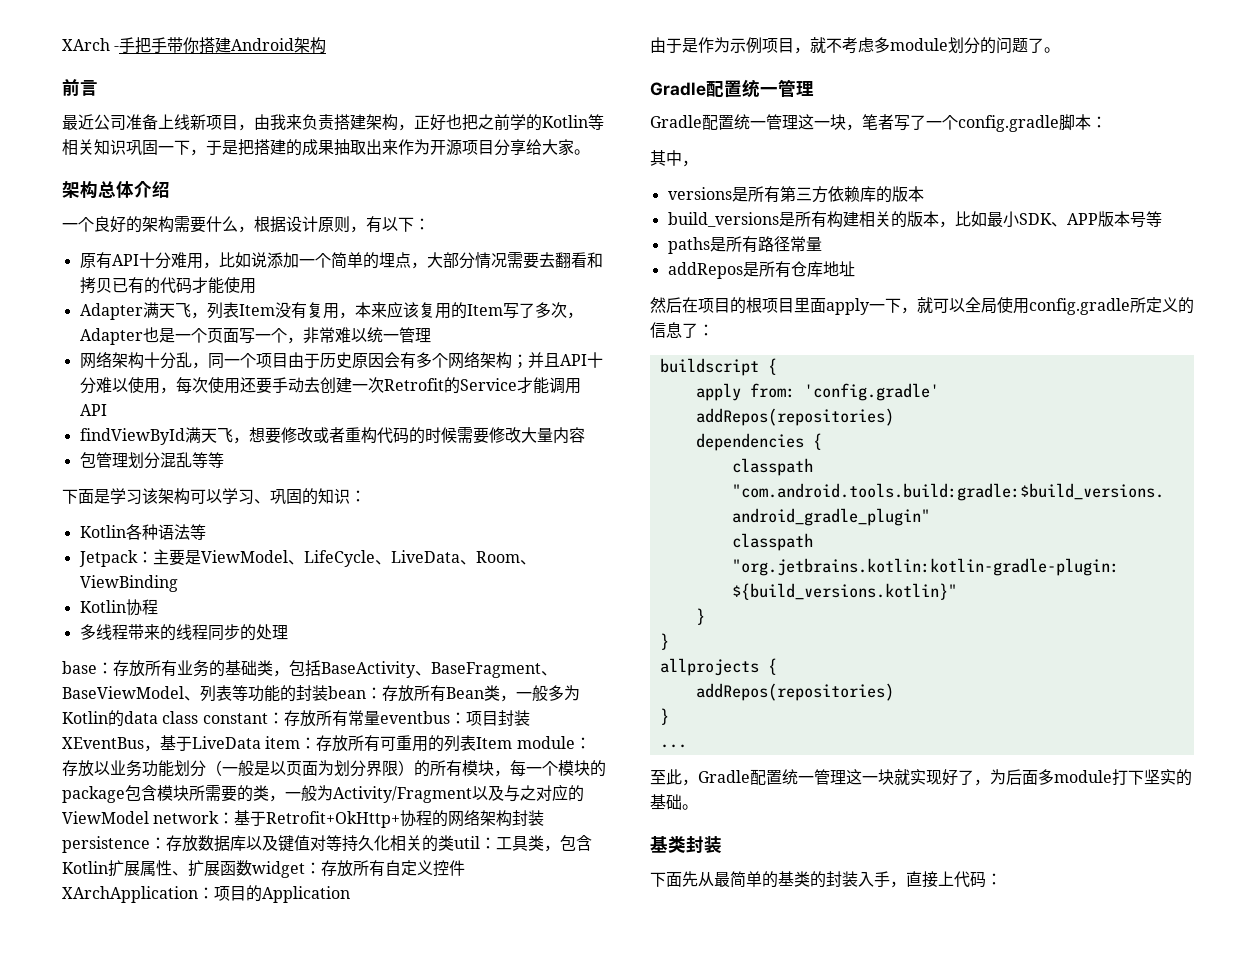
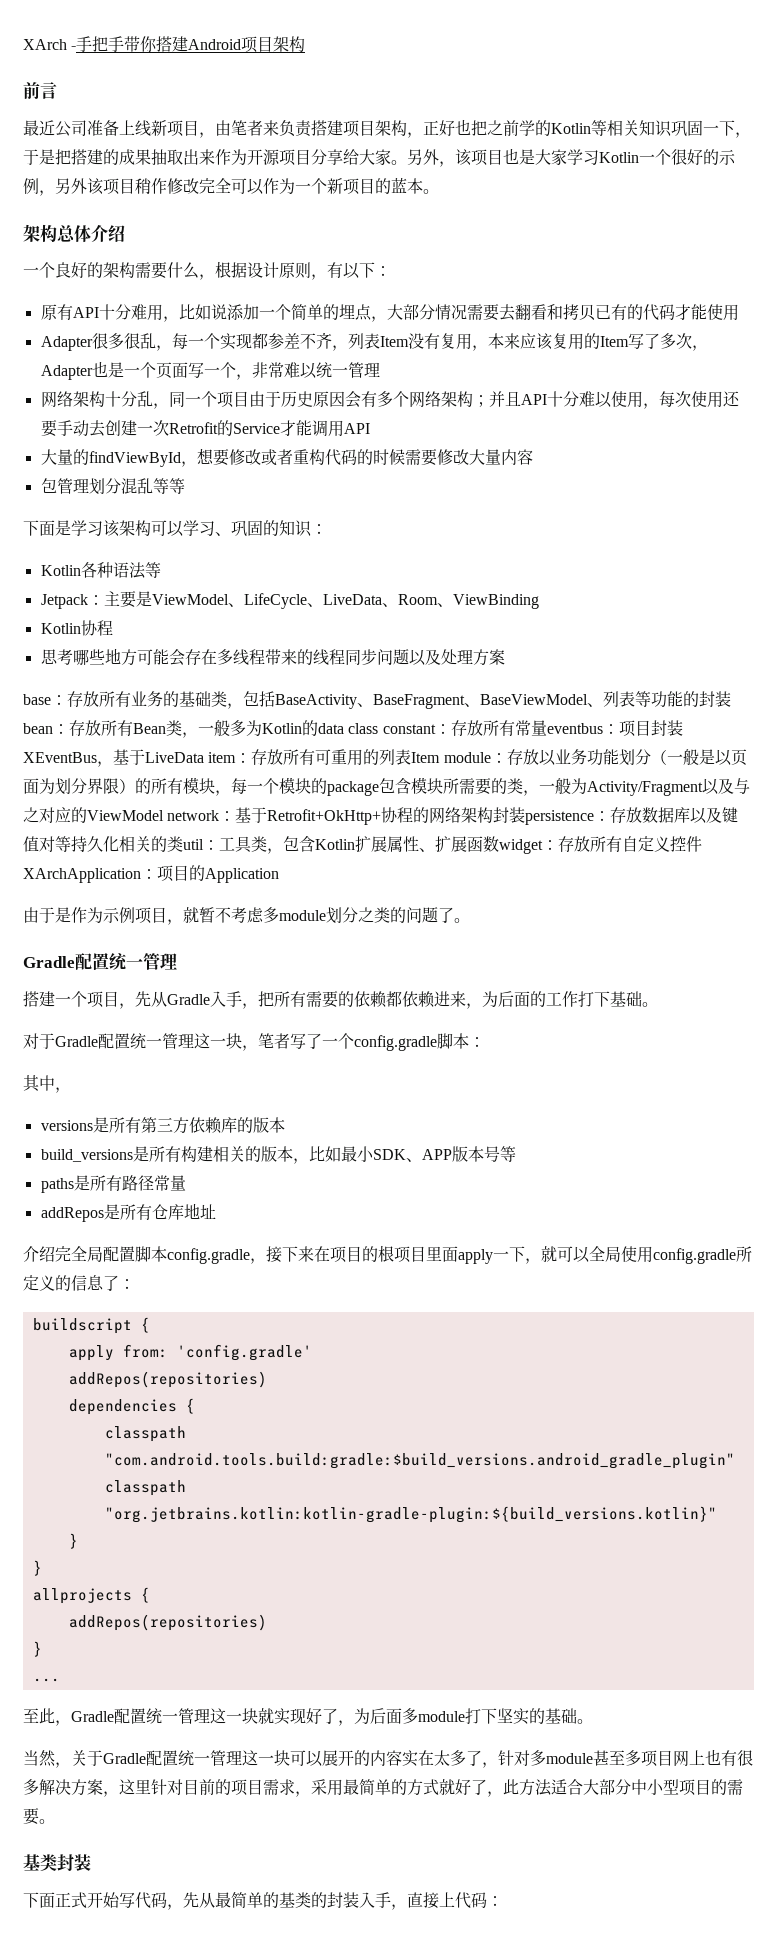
- XArch -手把手带你搭建Android架构
+ XArch -手把手带你搭建Android项目架构
- 最近公司准备上线新项目，由我来负责搭建架构，正好也把之前学的Kotlin等相关知识巩固一下，于是把搭建的成果抽取出来作为开源项目分享给大家。
+ 最近公司准备上线新项目，由笔者来负责搭建项目架构，正好也把之前学的Kotlin等相关知识巩固一下，于是把搭建的成果抽取出来作为开源项目分享给大家。另外，该项目也是大家学习Kotlin一个很好的示例，另外该项目稍作修改完全可以作为一个新项目的蓝本。
- Adapter满天飞，列表Item没有复用，本来应该复用的Item写了多次，Adapter也是一个页面写一个，非常难以统一管理
+ Adapter很多很乱，每一个实现都参差不齐，列表Item没有复用，本来应该复用的Item写了多次，Adapter也是一个页面写一个，非常难以统一管理
- findViewById满天飞，想要修改或者重构代码的时候需要修改大量内容
+ 大量的findViewById，想要修改或者重构代码的时候需要修改大量内容
- 多线程带来的线程同步的处理
+ 思考哪些地方可能会存在多线程带来的线程同步问题以及处理方案
- 由于是作为示例项目，就不考虑多module划分的问题了。
+ 由于是作为示例项目，就暂不考虑多module划分之类的问题了。
- Gradle配置统一管理这一块，笔者写了一个config.gradle脚本：
+ 搭建一个项目，先从Gradle入手，把所有需要的依赖都依赖进来，为后面的工作打下基础。
+ 对于Gradle配置统一管理这一块，笔者写了一个config.gradle脚本：
- 然后在项目的根项目里面apply一下，就可以全局使用config.gradle所定义的信息了：
+ 介绍完全局配置脚本config.gradle，接下来在项目的根项目里面apply一下，就可以全局使用config.gradle所定义的信息了：
+ 当然，关于Gradle配置统一管理这一块可以展开的内容实在太多了，针对多module甚至多项目网上也有很多解决方案，这里针对目前的项目需求，采用最简单的方式就好了，此方法适合大部分中小型项目的需要。
- 下面先从最简单的基类的封装入手，直接上代码：
+ 下面正式开始写代码，先从最简单的基类的封装入手，直接上代码：

